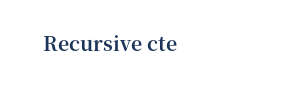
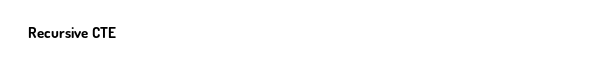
- Recursive cte
+ Recursive CTE

